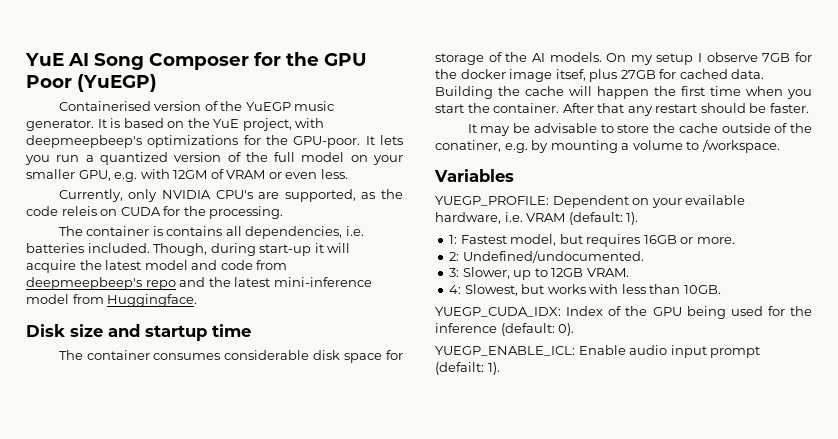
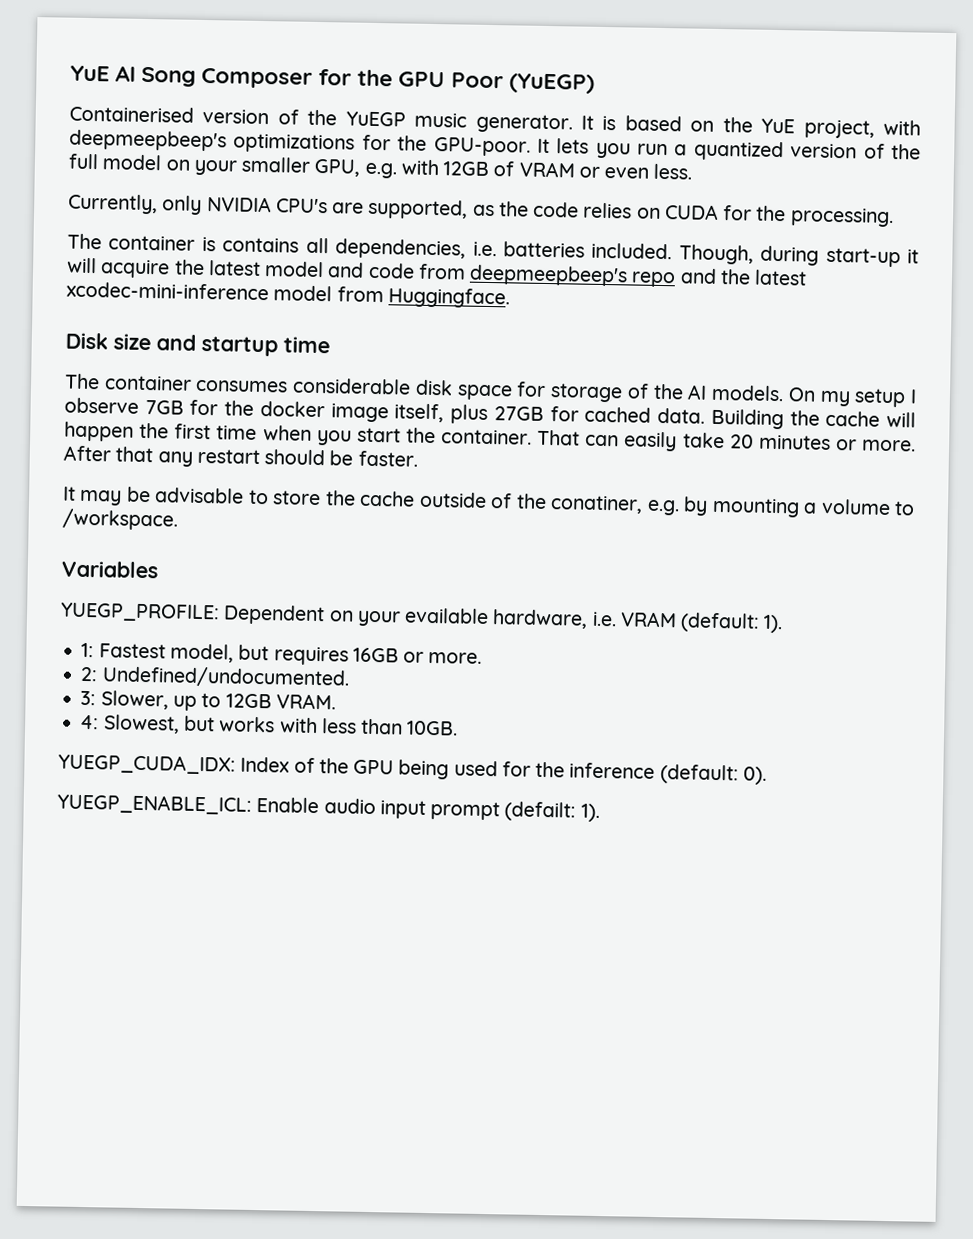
- It lets you run a quantized version of the full model on your smaller GPU, e.g. with 12GM of VRAM or even less.
+ It lets you run a quantized version of the full model on your smaller GPU, e.g. with 12GB of VRAM or even less.
- Currently, only NVIDIA CPU's are supported, as the code releis on CUDA for the processing.
+ Currently, only NVIDIA CPU's are supported, as the code relies on CUDA for the processing.
- Though, during start-up it will acquire the latest model and code from deepmeepbeep's repo and the latest mini-inference model from Huggingface.
+ Though, during start-up it will acquire the latest model and code from deepmeepbeep's repo and the latest xcodec-mini-inference model from Huggingface.
- On my setup I observe 7GB for the docker image itsef, plus 27GB for cached data.
+ On my setup I observe 7GB for the docker image itself, plus 27GB for cached data.
+ That can easily take 20 minutes or more.

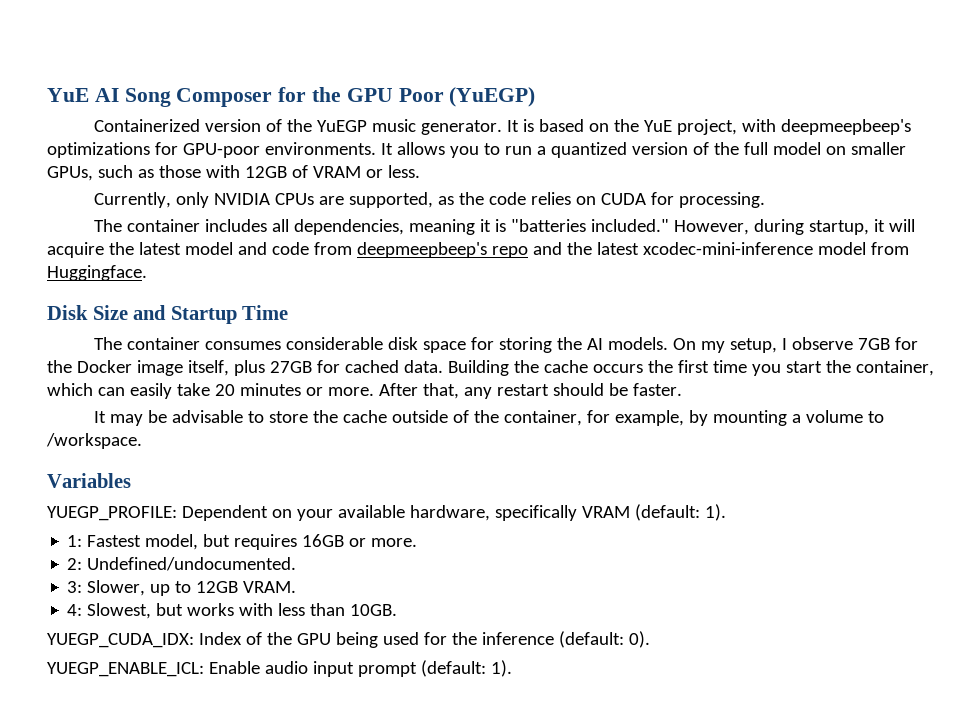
- Containerised version of the YuEGP music generator.
+ Containerized version of the YuEGP music generator.
- It is based on the YuE project, with deepmeepbeep's optimizations for the GPU-poor. It lets you run a quantized version of the full model on your smaller GPU, e.g. with 12GB of VRAM or even less.
+ It is based on the YuE project, with deepmeepbeep's optimizations for GPU-poor environments. It allows you to run a quantized version of the full model on smaller GPUs, such as those with 12GB of VRAM or less.
- Currently, only NVIDIA CPU's are supported, as the code relies on CUDA for the processing.
+ Currently, only NVIDIA CPUs are supported, as the code relies on CUDA for processing.
- The container is contains all dependencies, i.e. batteries included. Though, during start-up it will acquire the latest model and code from deepmeepbeep's repo and the latest xcodec-mini-inference model from Huggingface.
+ The container includes all dependencies, meaning it is "batteries included." However, during startup, it will acquire the latest model and code from deepmeepbeep's repo and the latest xcodec-mini-inference model from Huggingface.
- Disk size and startup time
+ Disk Size and Startup Time
- The container consumes considerable disk space for storage of the AI models.
+ The container consumes considerable disk space for storing the AI models.
- On my setup I observe 7GB for the docker image itself, plus 27GB for cached data.
+ On my setup, I observe 7GB for the Docker image itself, plus 27GB for cached data.
- Building the cache will happen the first time when you start the container. That can easily take 20 minutes or more.
+ Building the cache occurs the first time you start the container, which can easily take 20 minutes or more.
- After that any restart should be faster.
+ After that, any restart should be faster.
- It may be advisable to store the cache outside of the conatiner, e.g. by mounting a volume to /workspace.
+ It may be advisable to store the cache outside of the container, for example, by mounting a volume to /workspace.
- YUEGP_PROFILE: Dependent on your evailable hardware, i.e. VRAM (default: 1).
+ YUEGP_PROFILE: Dependent on your available hardware, specifically VRAM (default: 1).
- YUEGP_ENABLE_ICL: Enable audio input prompt (defailt: 1).
+ YUEGP_ENABLE_ICL: Enable audio input prompt (default: 1).

